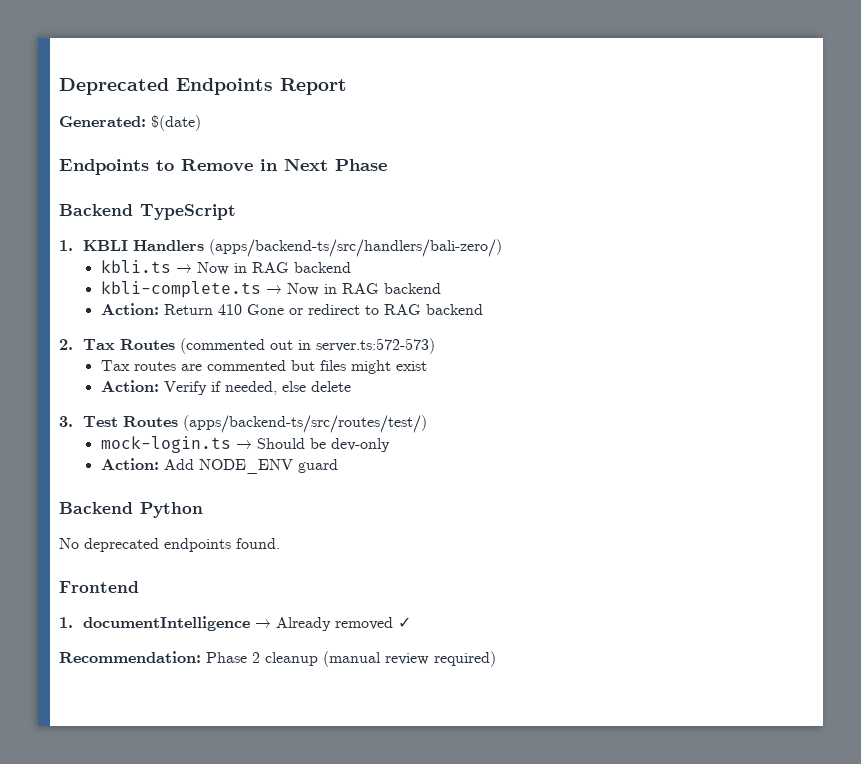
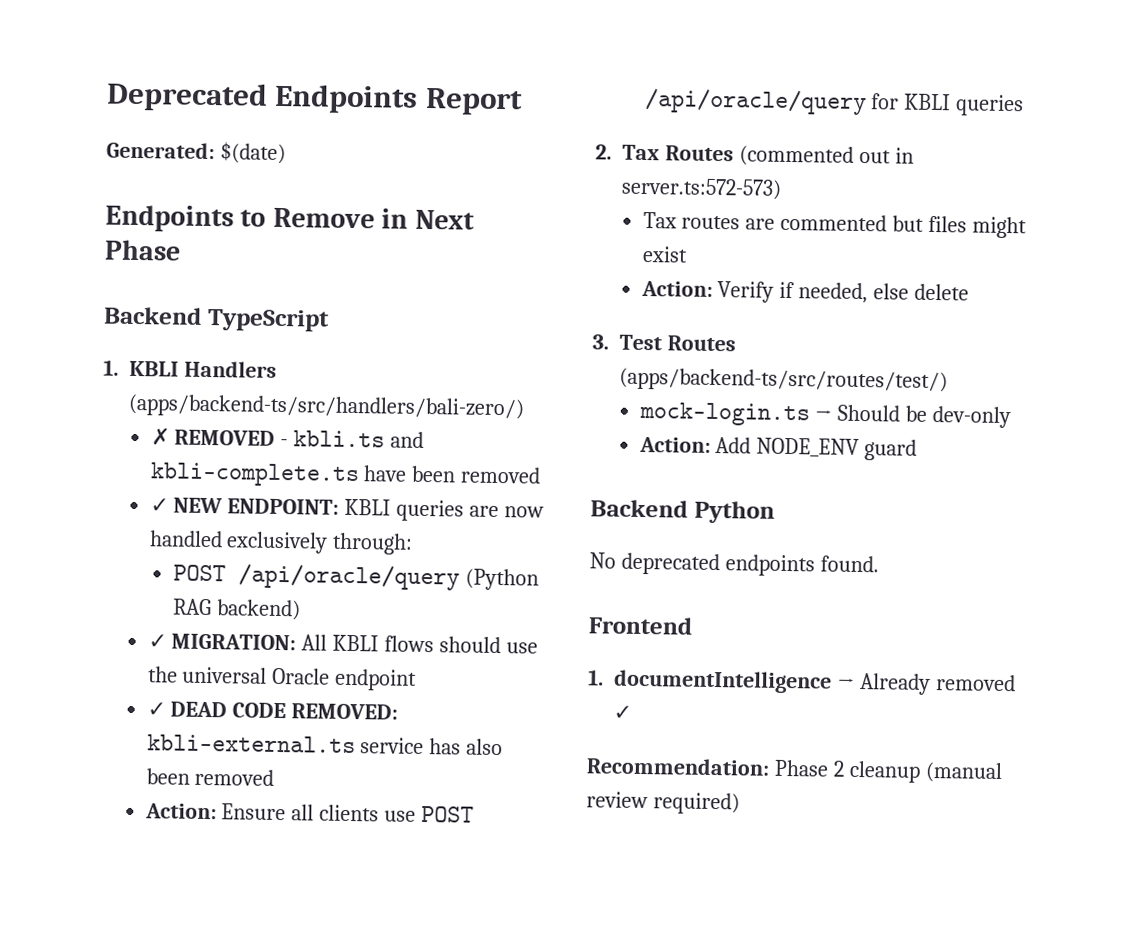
- kbli.ts → Now in RAG backend
- kbli-complete.ts → Now in RAG backend
- Action: Return 410 Gone or redirect to RAG backend
+ ✗ REMOVED - kbli.ts and kbli-complete.ts have been removed
+ ✓ NEW ENDPOINT: KBLI queries are now handled exclusively through:
+ POST /api/oracle/query (Python RAG backend)
+ ✓ MIGRATION: All KBLI flows should use the universal Oracle endpoint
+ ✓ DEAD CODE REMOVED: kbli-external.ts service has also been removed
+ Action: Ensure all clients use POST /api/oracle/query for KBLI queries

